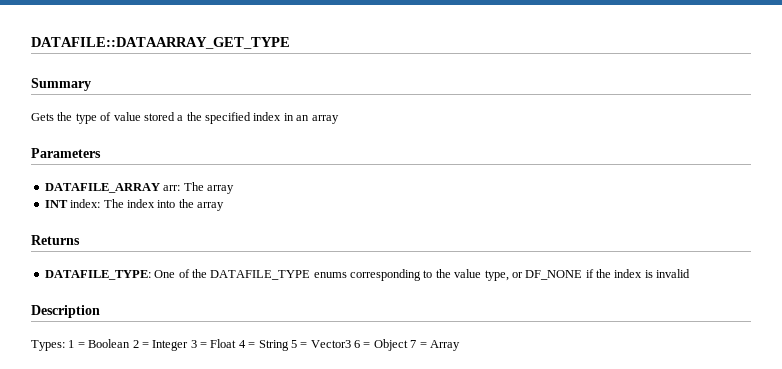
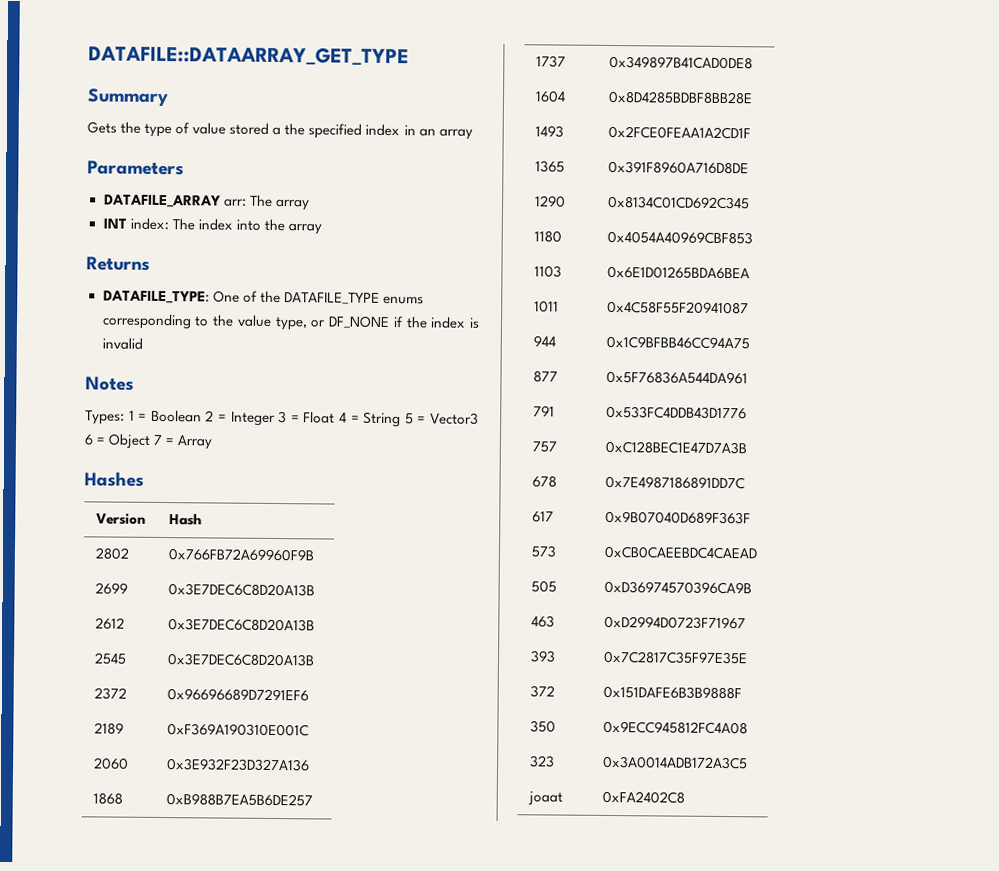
- Description
+ Notes
+ Hashes
+ Version | Hash
+ 2802 | 0x766FB72A69960F9B
+ 2699 | 0x3E7DEC6C8D20A13B
+ 2612 | 0x3E7DEC6C8D20A13B
+ 2545 | 0x3E7DEC6C8D20A13B
+ 2372 | 0x96696689D7291EF6
+ 2189 | 0xF369A190310E001C
+ 2060 | 0x3E932F23D327A136
+ 1868 | 0xB988B7EA5B6DE257
+ 1737 | 0x349897B41CAD0DE8
+ 1604 | 0x8D4285BDBF8BB28E
+ 1493 | 0x2FCE0FEAA1A2CD1F
+ 1365 | 0x391F8960A716D8DE
+ 1290 | 0x8134C01CD692C345
+ 1180 | 0x4054A40969CBF853
+ 1103 | 0x6E1D01265BDA6BEA
+ 1011 | 0x4C58F55F20941087
+ 944 | 0x1C9BFBB46CC94A75
+ 877 | 0x5F76836A544DA961
+ 791 | 0x533FC4DDB43D1776
+ 757 | 0xC128BEC1E47D7A3B
+ 678 | 0x7E4987186891DD7C
+ 617 | 0x9B07040D689F363F
+ 573 | 0xCB0CAEEBDC4CAEAD
+ 505 | 0xD36974570396CA9B
+ 463 | 0xD2994D0723F71967
+ 393 | 0x7C2817C35F97E35E
+ 372 | 0x151DAFE6B3B9888F
+ 350 | 0x9ECC945812FC4A08
+ 323 | 0x3A0014ADB172A3C5
+ joaat | 0xFA2402C8

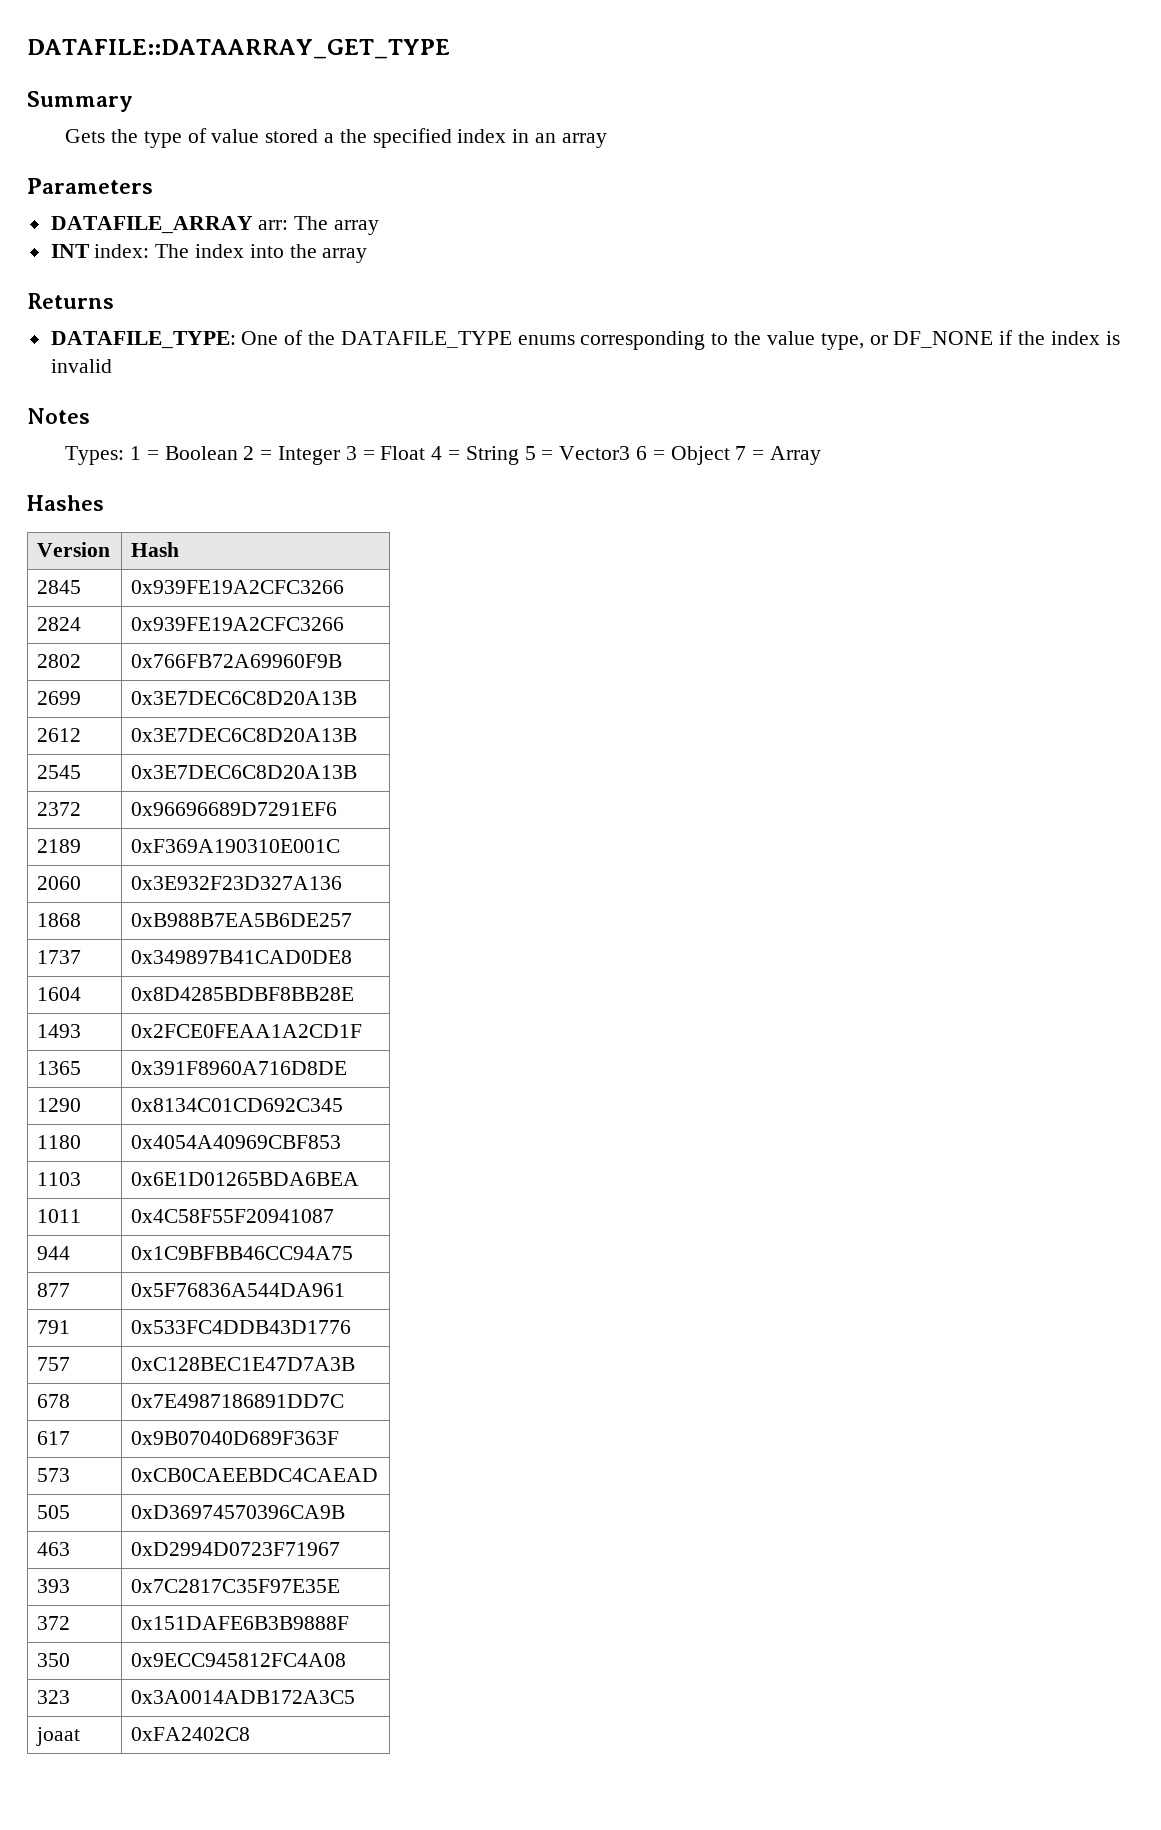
+ 2845 | 0x939FE19A2CFC3266
+ 2824 | 0x939FE19A2CFC3266

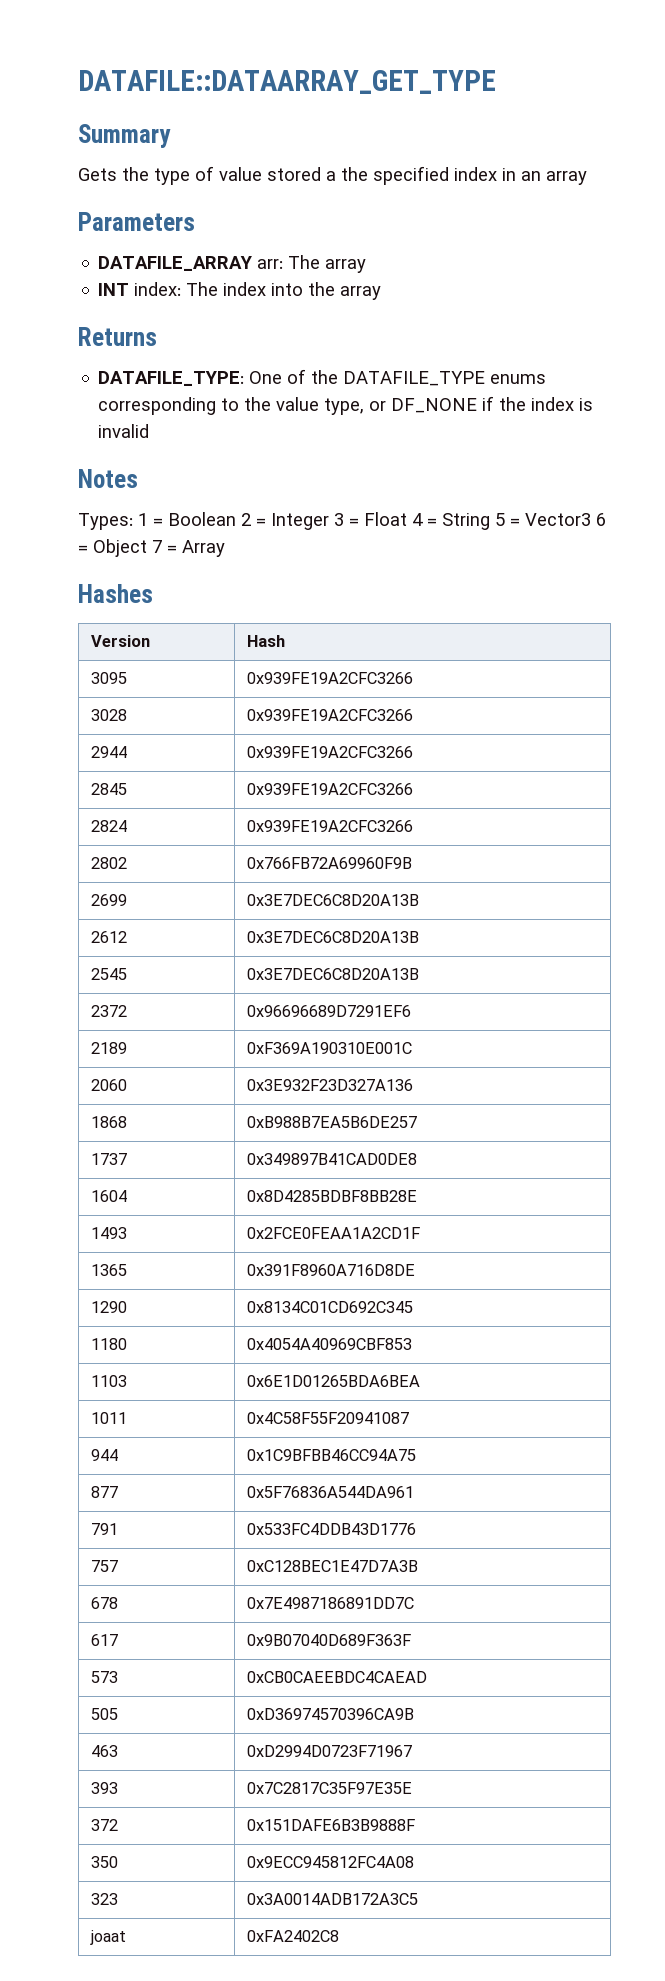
+ 3095 | 0x939FE19A2CFC3266
+ 3028 | 0x939FE19A2CFC3266
+ 2944 | 0x939FE19A2CFC3266

